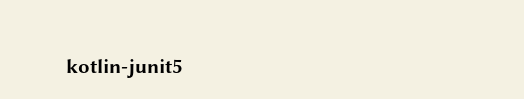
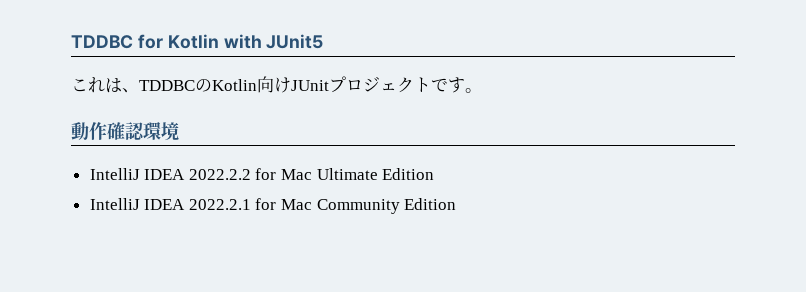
- kotlin-junit5
+ TDDBC for Kotlin with JUnit5
+ これは、TDDBCのKotlin向けJUnitプロジェクトです。
+ 動作確認環境
+ IntelliJ IDEA 2022.2.2 for Mac Ultimate Edition
+ IntelliJ IDEA 2022.2.1 for Mac Community Edition

